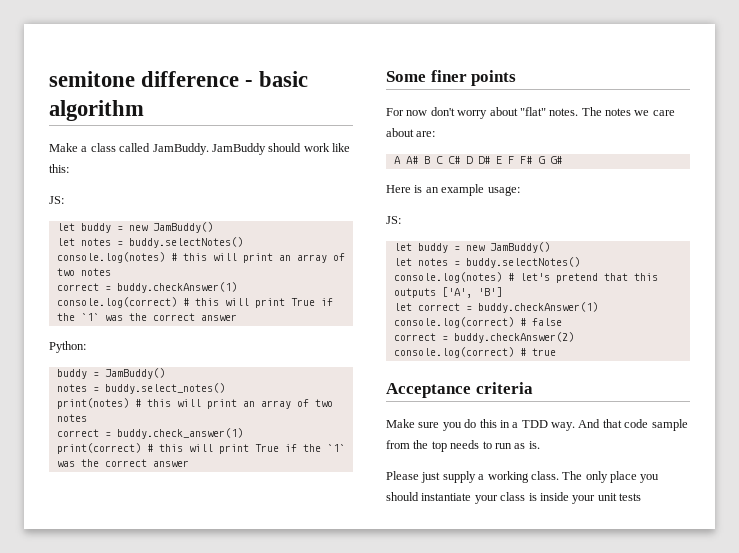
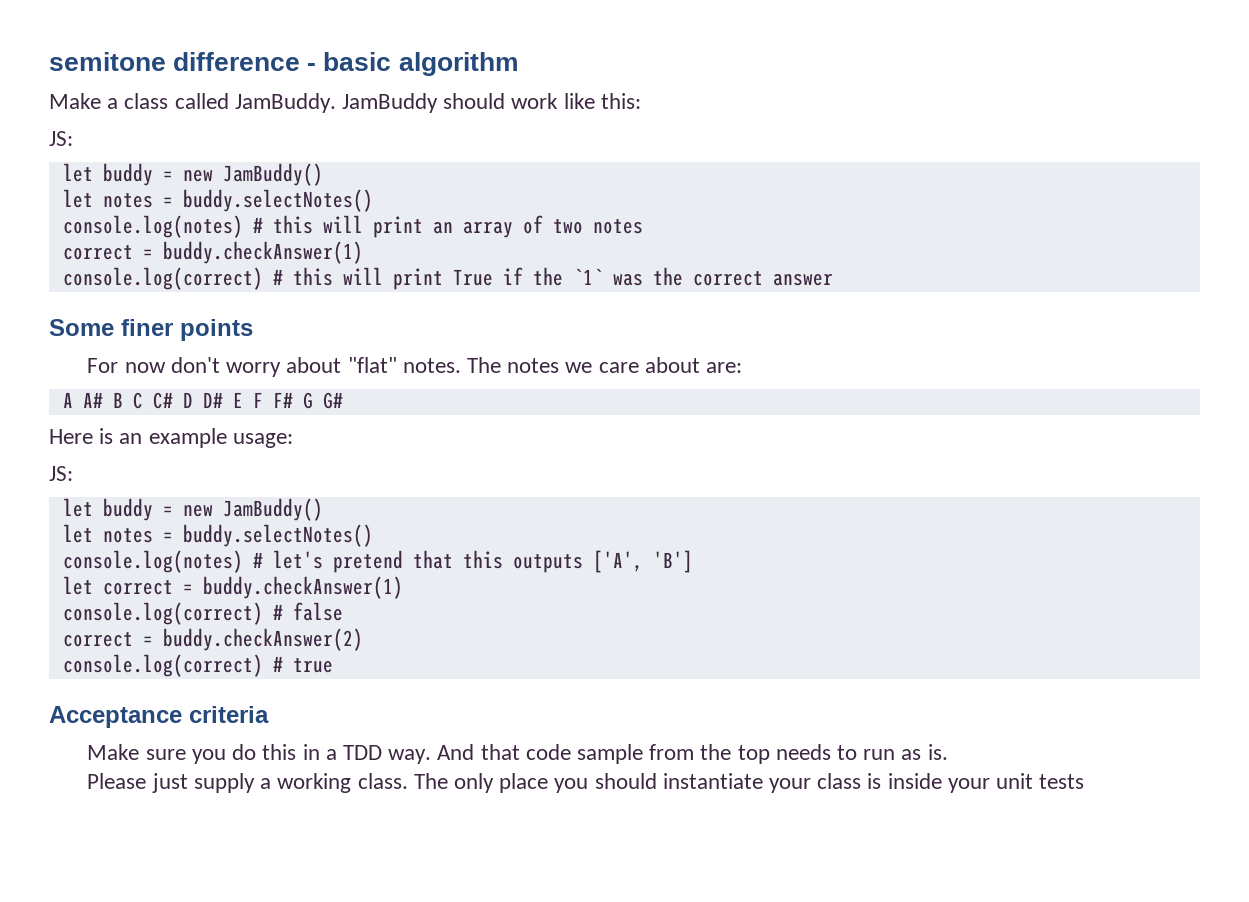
- Python:
- buddy = JamBuddy()
- notes = buddy.select_notes()
- print(notes) # this will print an array of two notes
- correct = buddy.check_answer(1)
- print(correct) # this will print True if the `1` was the correct answer

